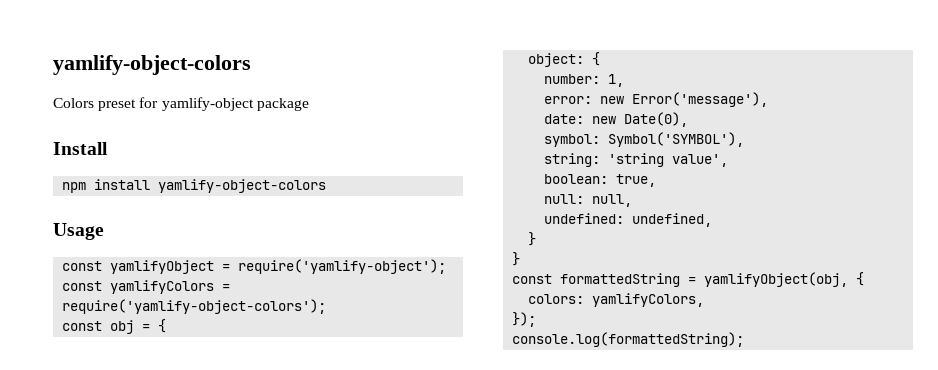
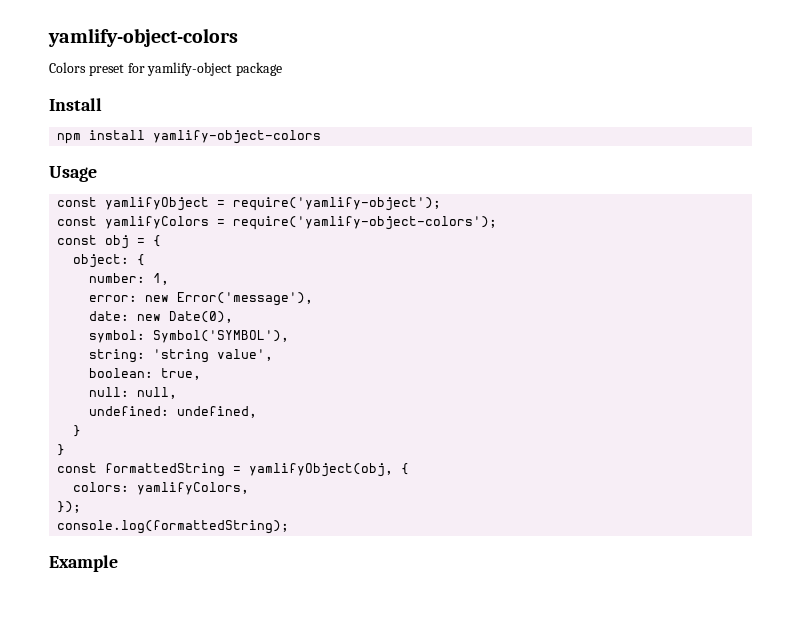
+ Example

